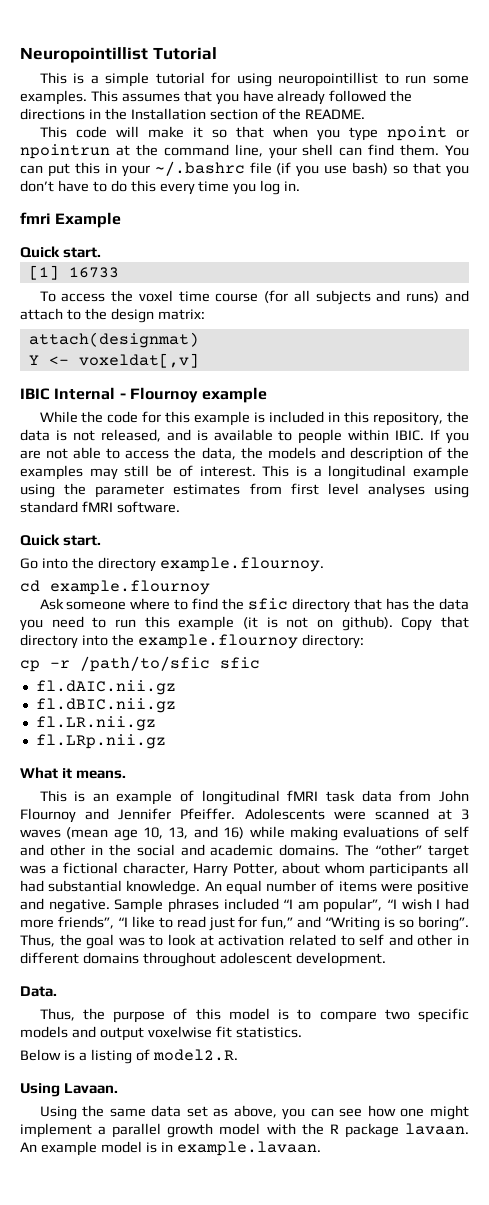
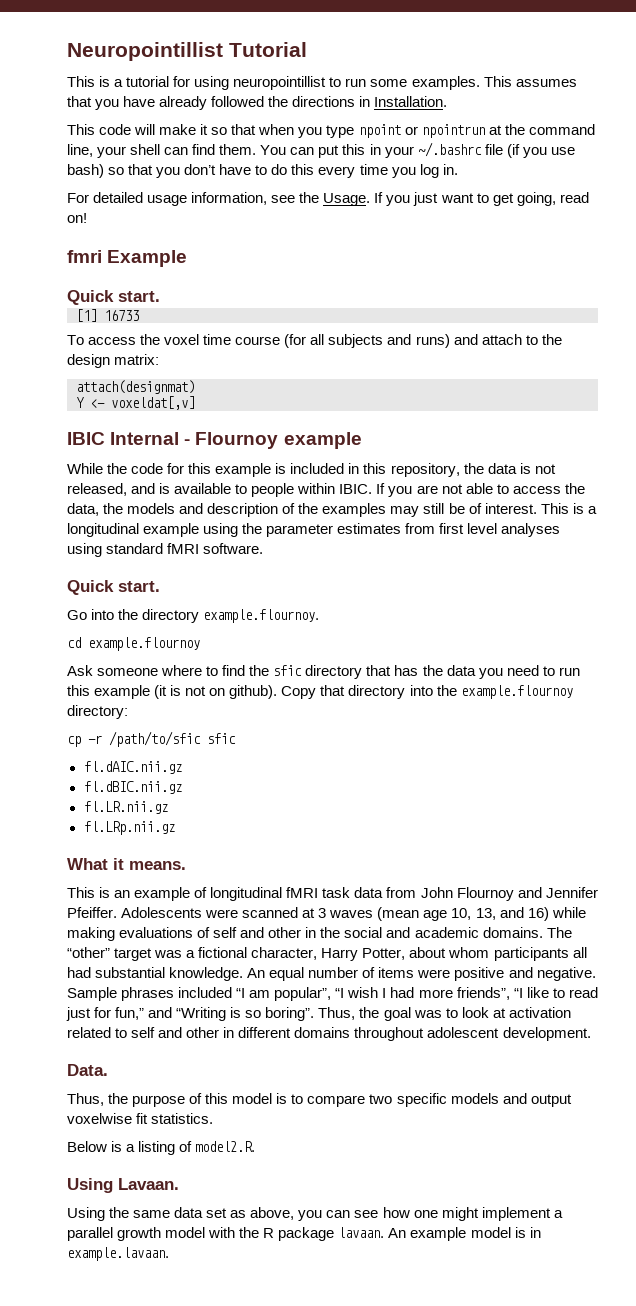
- This is a simple tutorial for using neuropointillist to run some examples.
+ This is a tutorial for using neuropointillist to run some examples.
- This assumes that you have already followed the directions in the Installation section of the README.
+ This assumes that you have already followed the directions in Installation.
+ For detailed usage information, see the Usage. If you just want to get going, read on!

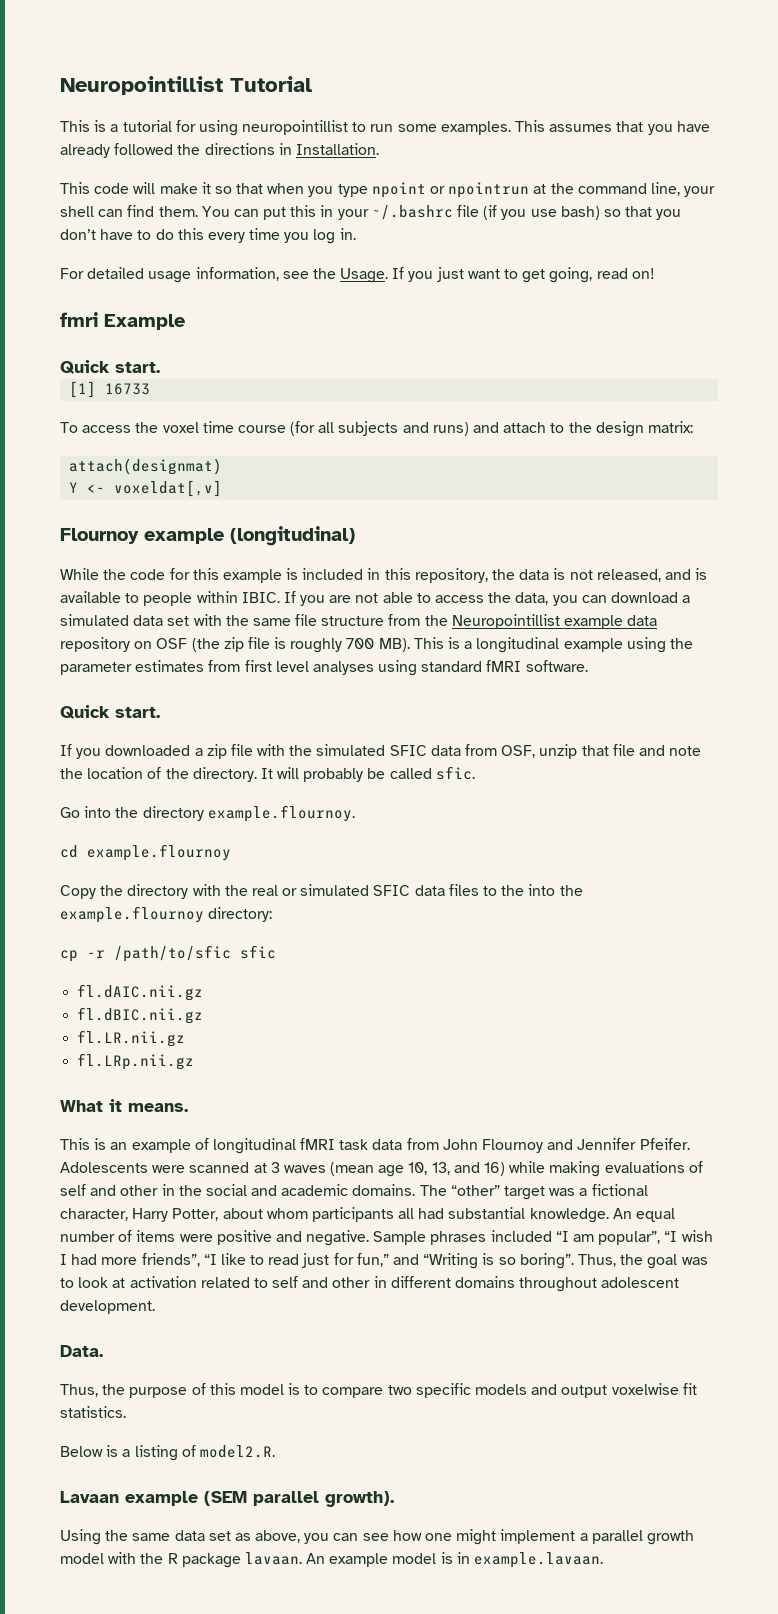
- IBIC Internal - Flournoy example
+ Flournoy example (longitudinal)
- If you are not able to access the data, the models and description of the examples may still be of interest. This is a longitudinal example using the parameter estimates from first level analyses using standard fMRI software.
+ If you are not able to access the data, you can download a simulated data set with the same file structure from the Neuropointillist example data repository on OSF (the zip file is roughly 700 MB). This is a longitudinal example using the parameter estimates from first level analyses using standard fMRI software.
+ If you downloaded a zip file with the simulated SFIC data from OSF, unzip that file and note the location of the directory. It will probably be called sfic.
- Ask someone where to find the sfic directory that has the data you need to run this example (it is not on github). Copy that directory into the example.flournoy directory:
+ Copy the directory with the real or simulated SFIC data files to the into the example.flournoy directory:
- This is an example of longitudinal fMRI task data from John Flournoy and Jennifer Pfeiffer.
+ This is an example of longitudinal fMRI task data from John Flournoy and Jennifer Pfeifer.
- Using Lavaan.
+ Lavaan example (SEM parallel growth).

